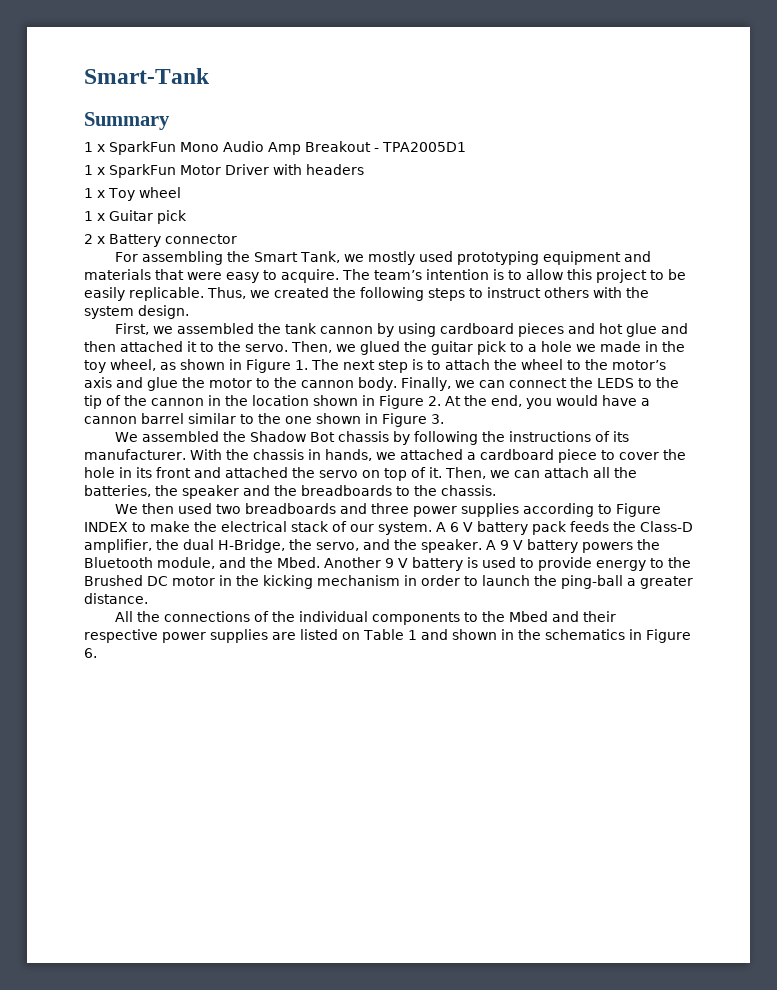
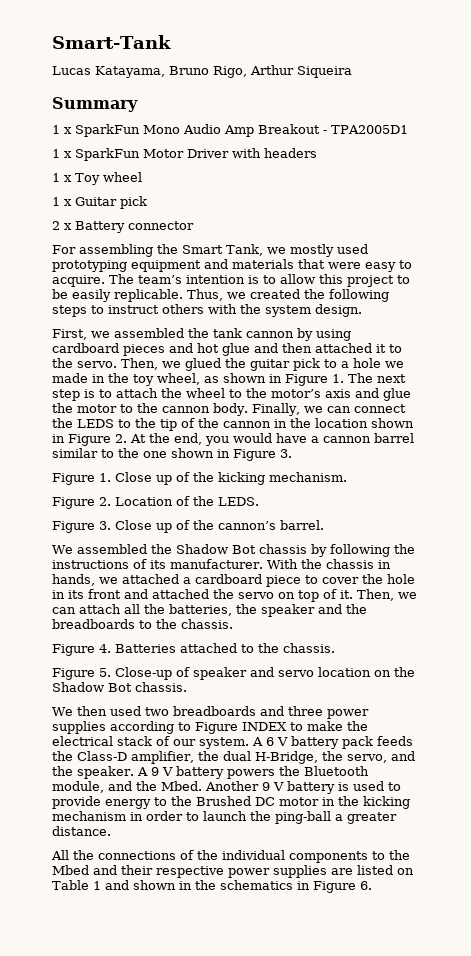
+ Lucas Katayama, Bruno Rigo, Arthur Siqueira
+ Figure 1. Close up of the kicking mechanism.
+ Figure 2. Location of the LEDS.
+ Figure 3. Close up of the cannon’s barrel.
+ Figure 4. Batteries attached to the chassis.
+ Figure 5. Close-up of speaker and servo location on the Shadow Bot chassis.

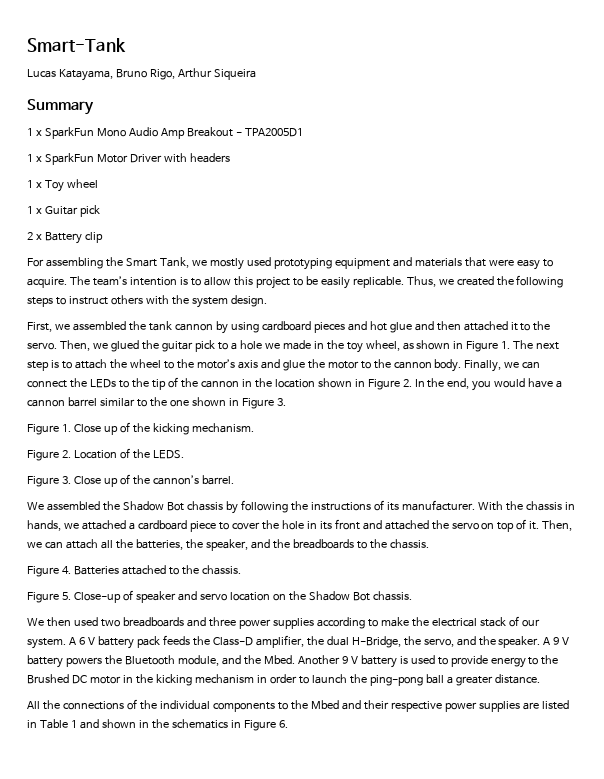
- 2 x Battery connector
+ 2 x Battery clip
- Finally, we can connect the LEDS to the tip of the cannon in the location shown in Figure 2. At the end, you would have a cannon barrel similar to the one shown in Figure 3.
+ Finally, we can connect the LEDs to the tip of the cannon in the location shown in Figure 2. In the end, you would have a cannon barrel similar to the one shown in Figure 3.
- Then, we can attach all the batteries, the speaker and the breadboards to the chassis.
+ Then, we can attach all the batteries, the speaker, and the breadboards to the chassis.
- We then used two breadboards and three power supplies according to Figure INDEX to make the electrical stack of our system.
+ We then used two breadboards and three power supplies according to make the electrical stack of our system.
- Another 9 V battery is used to provide energy to the Brushed DC motor in the kicking mechanism in order to launch the ping-ball a greater distance.
+ Another 9 V battery is used to provide energy to the Brushed DC motor in the kicking mechanism in order to launch the ping-pong ball a greater distance.
- All the connections of the individual components to the Mbed and their respective power supplies are listed on Table 1 and shown in the schematics in Figure 6.
+ All the connections of the individual components to the Mbed and their respective power supplies are listed in Table 1 and shown in the schematics in Figure 6.

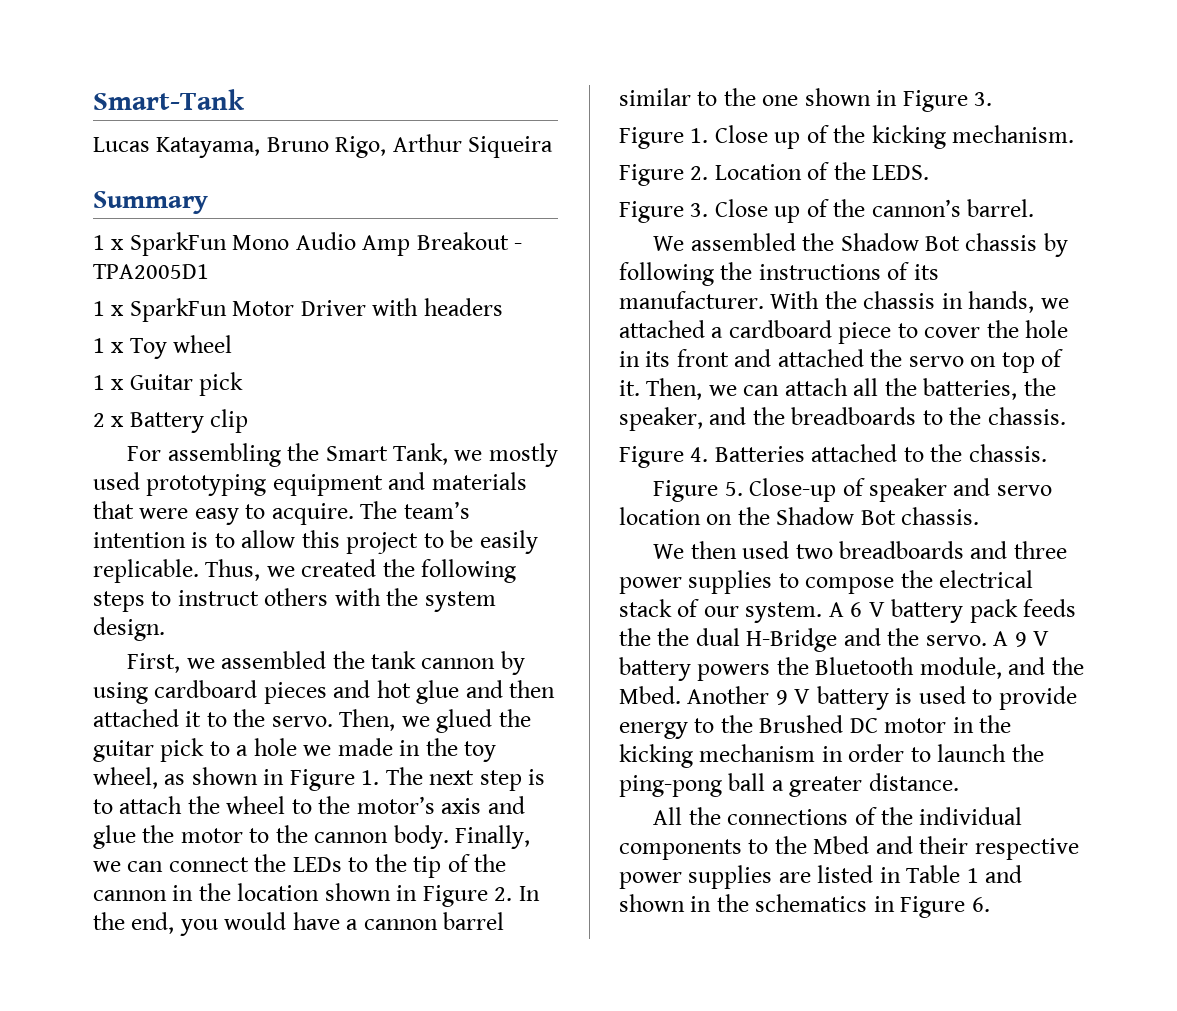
- We then used two breadboards and three power supplies according to make the electrical stack of our system.
+ We then used two breadboards and three power supplies to compose the electrical stack of our system.
- A 6 V battery pack feeds the Class-D amplifier, the dual H-Bridge, the servo, and the speaker.
+ A 6 V battery pack feeds the the dual H-Bridge and the servo.

